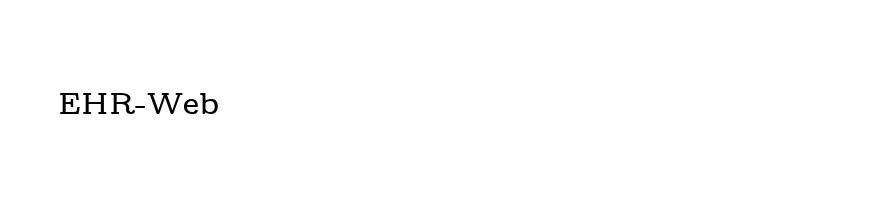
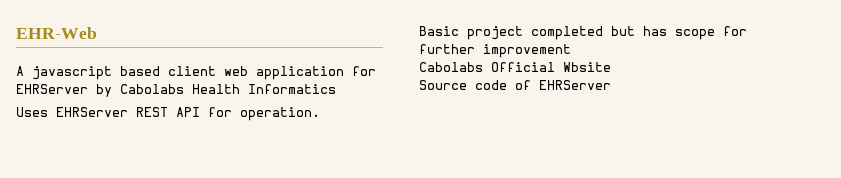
+ A javascript based client web application for EHRServer by Cabolabs Health Informatics
+ Uses EHRServer REST API for operation.
+ Basic project completed but has scope for further improvement
+ Cabolabs Official Wbsite
+ Source code of EHRServer

